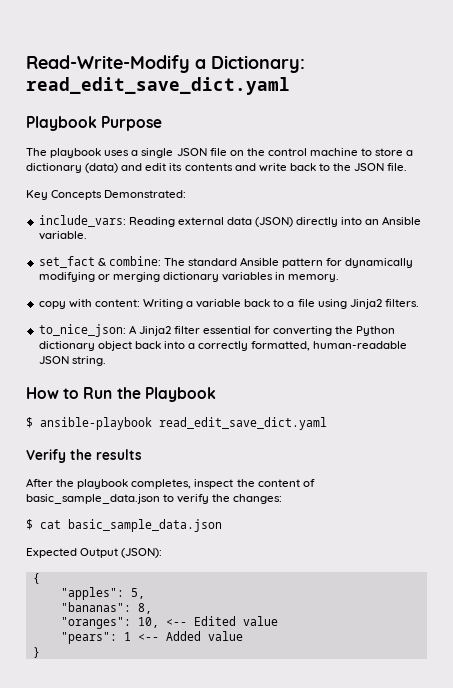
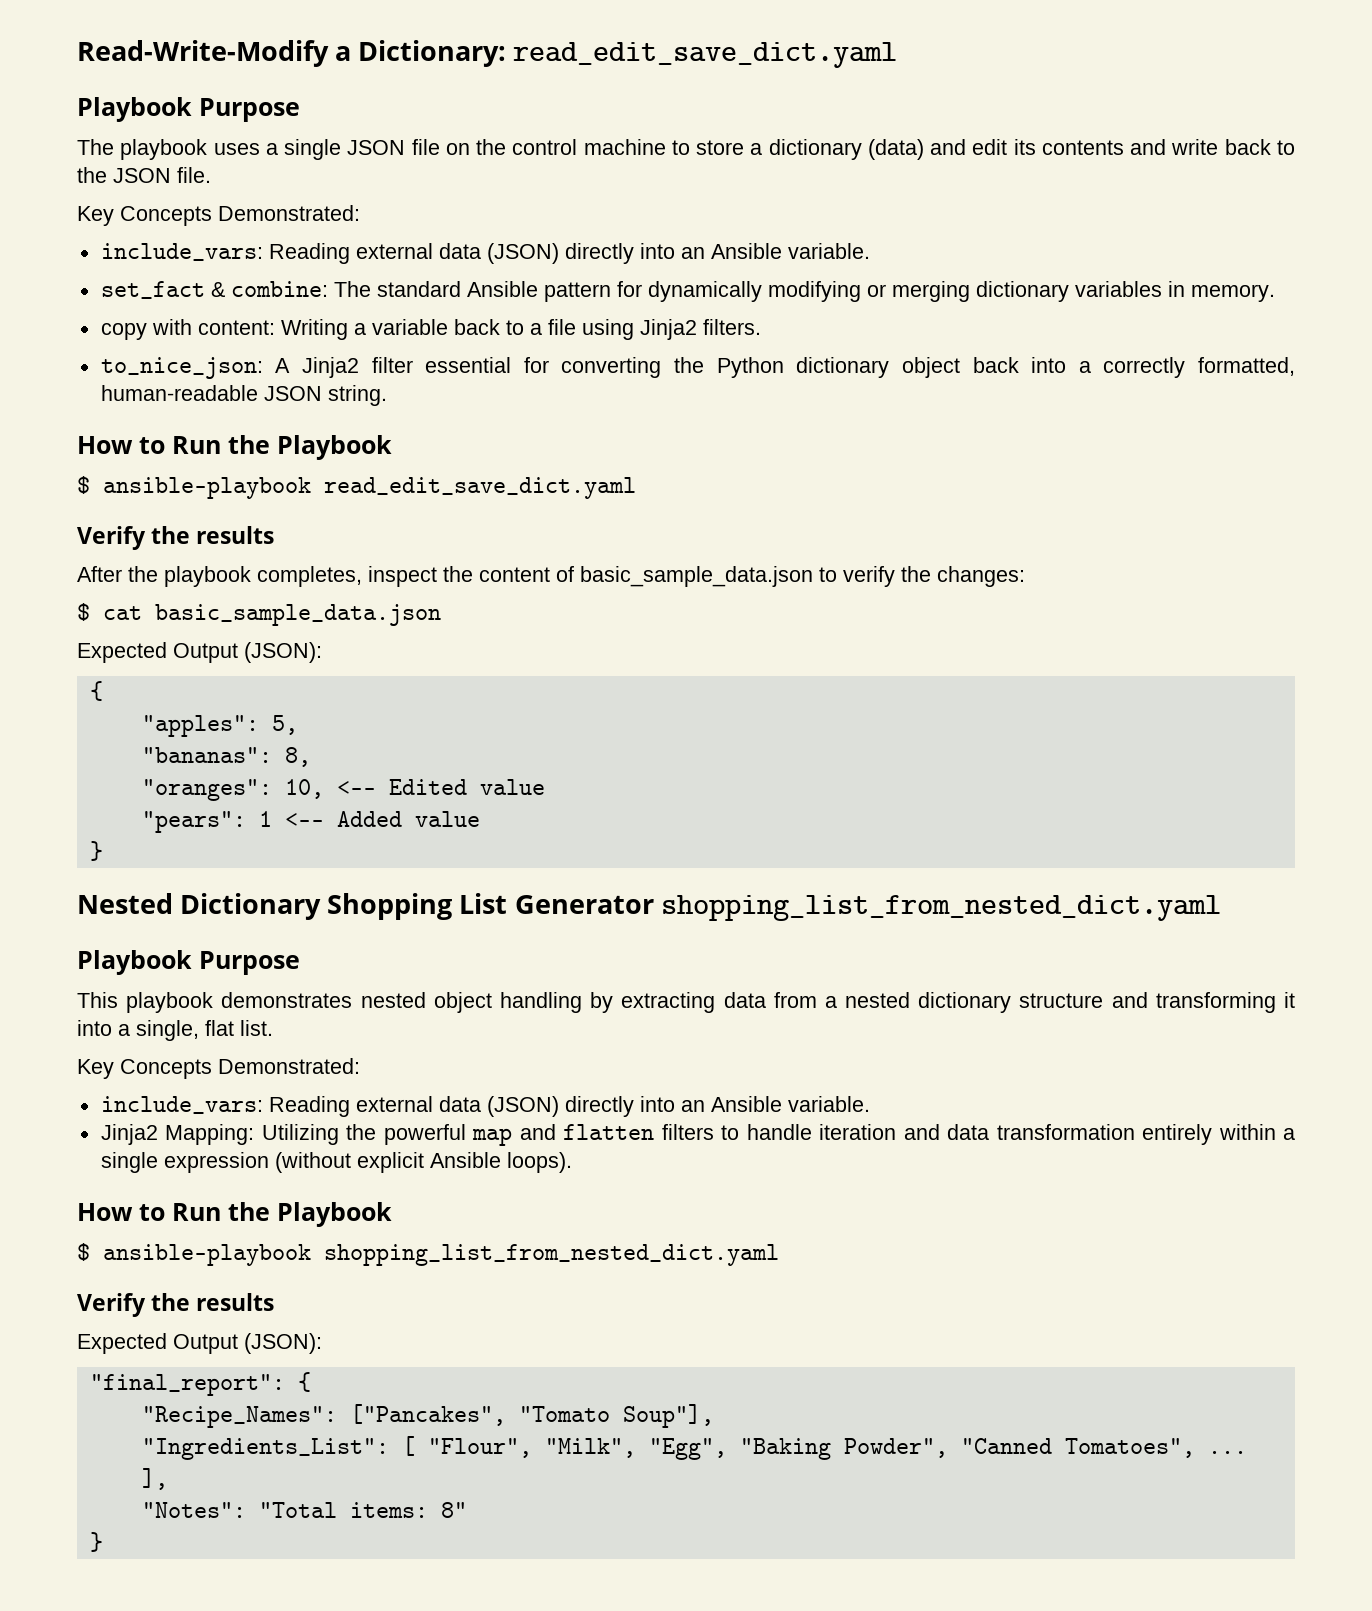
+ Nested Dictionary Shopping List Generator shopping_list_from_nested_dict.yaml
+ Playbook Purpose
+ This playbook demonstrates nested object handling by extracting data from a nested dictionary structure and transforming it into a single, flat list.
+ Key Concepts Demonstrated:
+ include_vars: Reading external data (JSON) directly into an Ansible variable.
+ Jinja2 Mapping: Utilizing the powerful map and flatten filters to handle iteration and data transformation entirely within a single expression (without explicit Ansible loops).
+ How to Run the Playbook
+ $ ansible-playbook shopping_list_from_nested_dict.yaml
+ Verify the results
+ Expected Output (JSON):
+ "final_report": {
+ "Recipe_Names": ["Pancakes", "Tomato Soup"],
+ "Ingredients_List": [ "Flour", "Milk", "Egg", "Baking Powder", "Canned Tomatoes", ... ],
+ "Notes": "Total items: 8"
+ }

